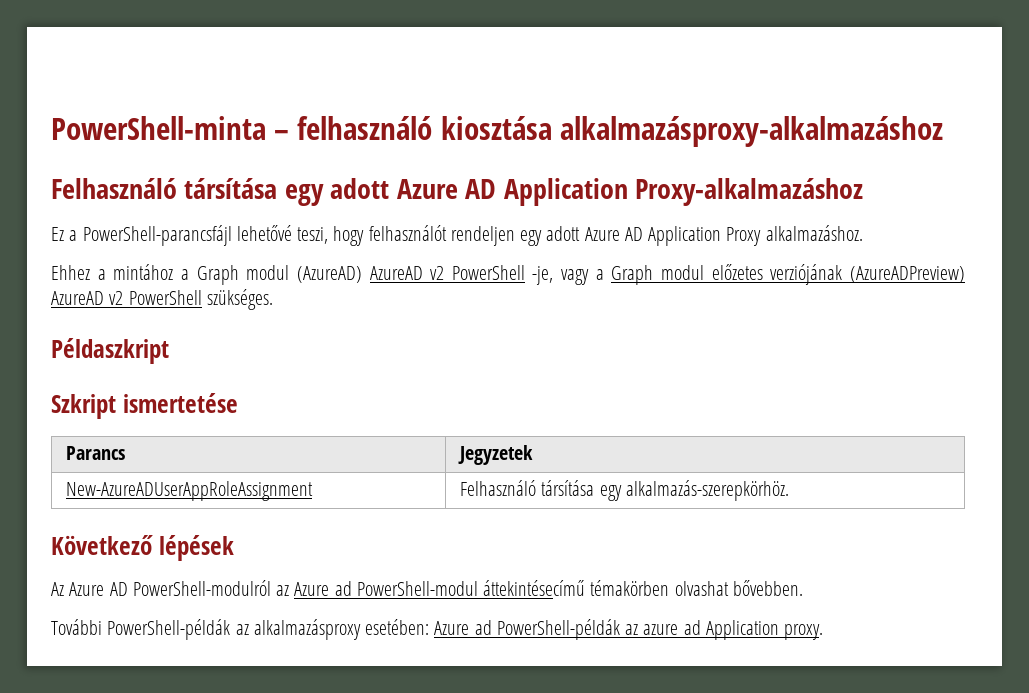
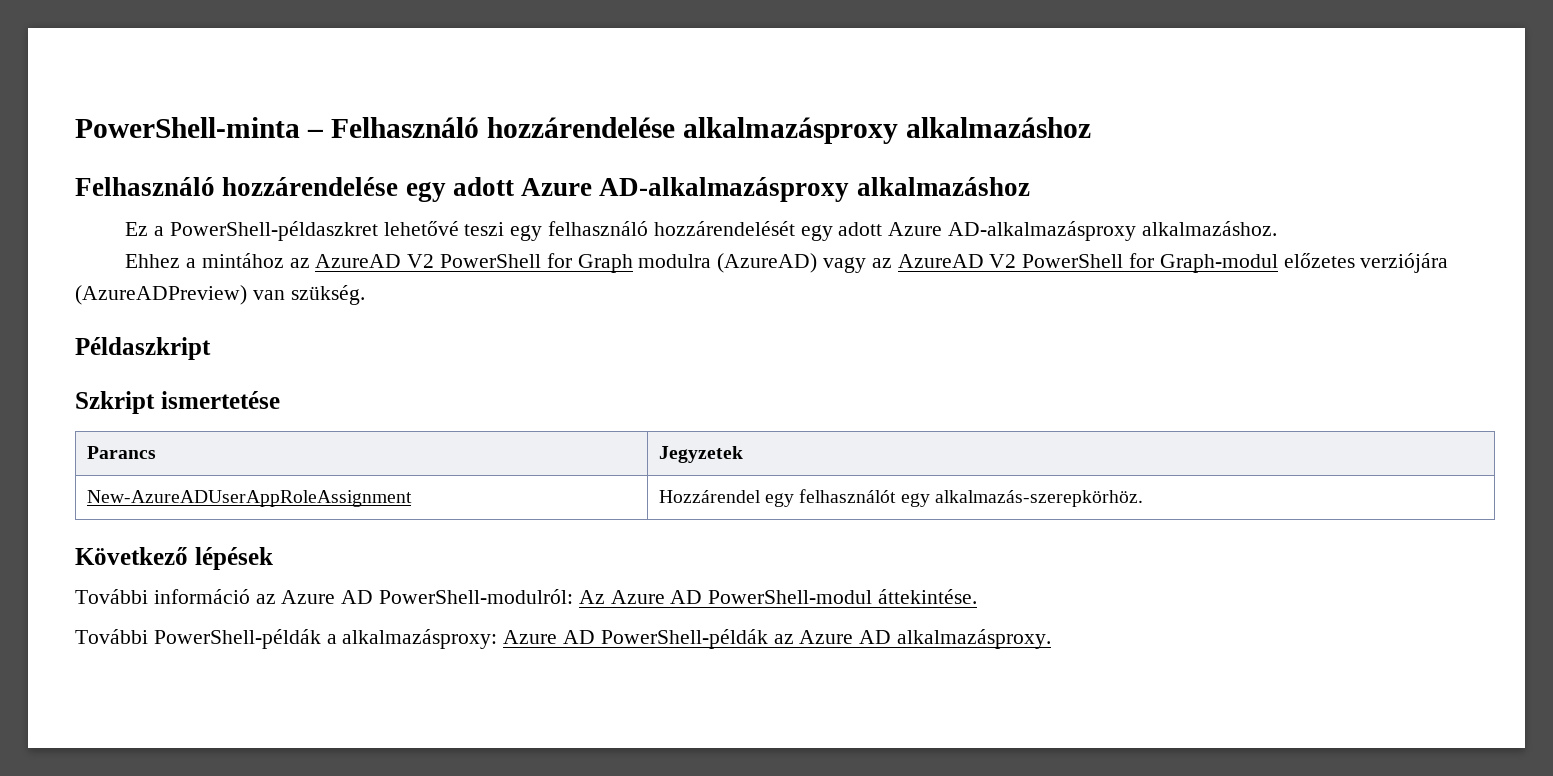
- PowerShell-minta – felhasználó kiosztása alkalmazásproxy-alkalmazáshoz
- Felhasználó társítása egy adott Azure AD Application Proxy-alkalmazáshoz
+ PowerShell-minta – Felhasználó hozzárendelése alkalmazásproxy alkalmazáshoz
+ Felhasználó hozzárendelése egy adott Azure AD-alkalmazásproxy alkalmazáshoz
- Ez a PowerShell-parancsfájl lehetővé teszi, hogy felhasználót rendeljen egy adott Azure AD Application Proxy alkalmazáshoz.
- Ehhez a mintához a Graph modul (AzureAD) AzureAD v2 PowerShell -je, vagy a Graph modul előzetes verziójának (AzureADPreview) AzureAD v2 PowerShell szükséges.
+ Ez a PowerShell-példaszkret lehetővé teszi egy felhasználó hozzárendelését egy adott Azure AD-alkalmazásproxy alkalmazáshoz.
+ Ehhez a mintához az AzureAD V2 PowerShell for Graph modulra (AzureAD) vagy az AzureAD V2 PowerShell for Graph-modul előzetes verziójára (AzureADPreview) van szükség.
- New-AzureADUserAppRoleAssignment | Felhasználó társítása egy alkalmazás-szerepkörhöz.
+ New-AzureADUserAppRoleAssignment | Hozzárendel egy felhasználót egy alkalmazás-szerepkörhöz.
- Az Azure AD PowerShell-modulról az Azure ad PowerShell-modul áttekintésecímű témakörben olvashat bővebben.
- További PowerShell-példák az alkalmazásproxy esetében: Azure ad PowerShell-példák az azure ad Application proxy.
+ További információ az Azure AD PowerShell-modulról: Az Azure AD PowerShell-modul áttekintése.
+ További PowerShell-példák a alkalmazásproxy: Azure AD PowerShell-példák az Azure AD alkalmazásproxy.

